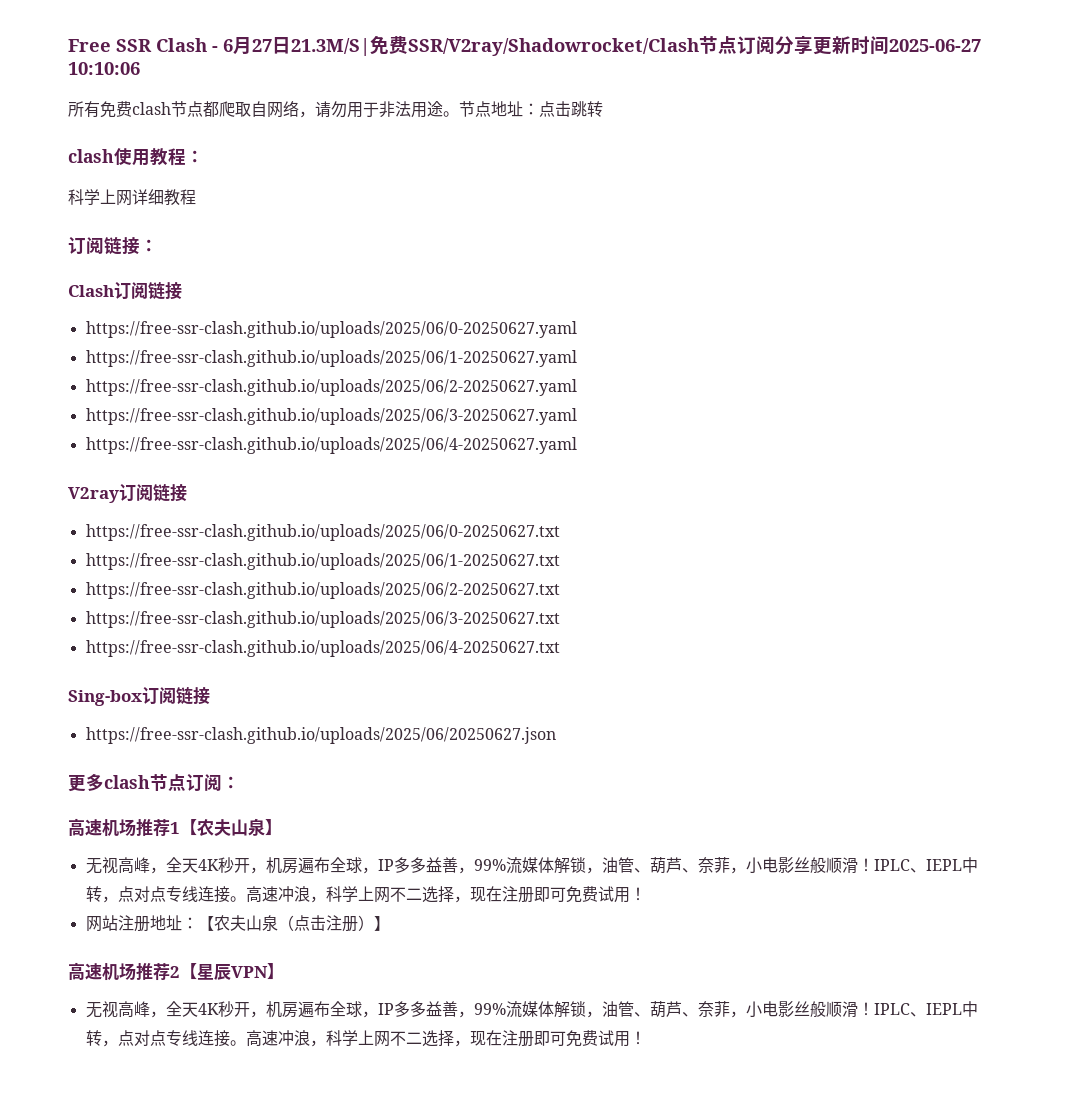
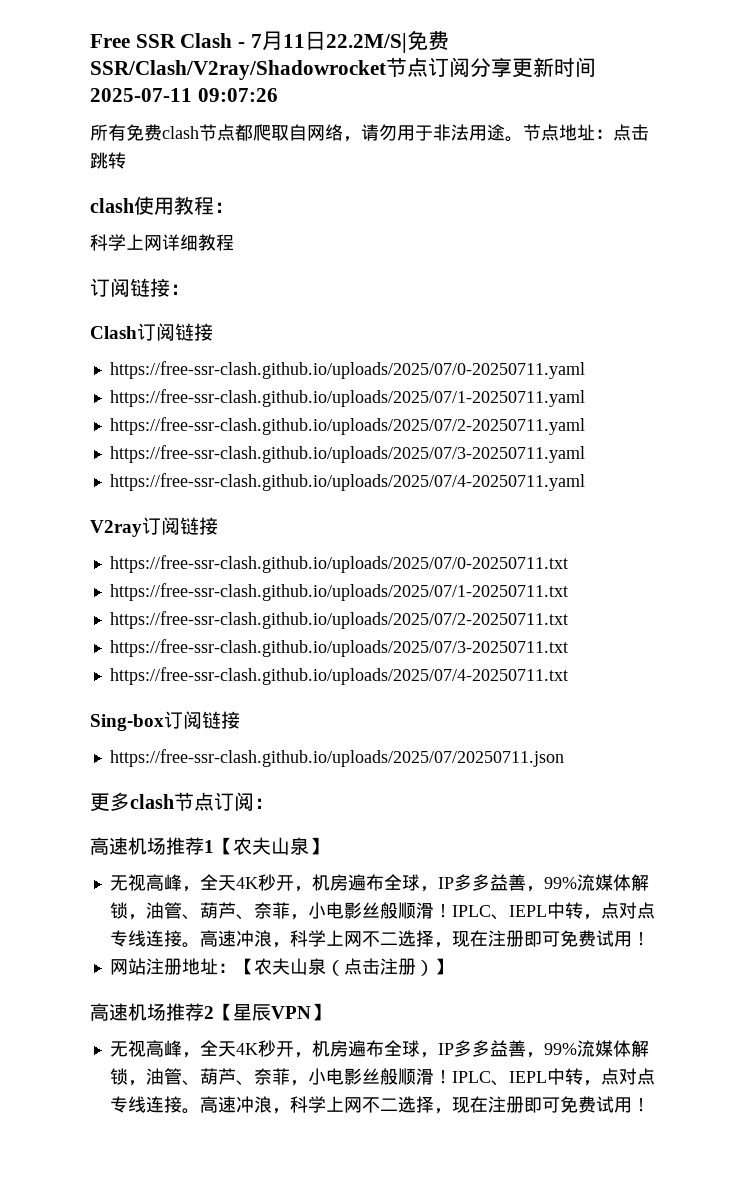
- Free SSR Clash - 6月27日21.3M/S|免费SSR/V2ray/Shadowrocket/Clash节点订阅分享更新时间2025-06-27 10:10:06
+ Free SSR Clash - 7月11日22.2M/S|免费SSR/Clash/V2ray/Shadowrocket节点订阅分享更新时间2025-07-11 09:07:26
- https://free-ssr-clash.github.io/uploads/2025/06/0-20250627.yaml
- https://free-ssr-clash.github.io/uploads/2025/06/1-20250627.yaml
- https://free-ssr-clash.github.io/uploads/2025/06/2-20250627.yaml
- https://free-ssr-clash.github.io/uploads/2025/06/3-20250627.yaml
- https://free-ssr-clash.github.io/uploads/2025/06/4-20250627.yaml
+ https://free-ssr-clash.github.io/uploads/2025/07/0-20250711.yaml
+ https://free-ssr-clash.github.io/uploads/2025/07/1-20250711.yaml
+ https://free-ssr-clash.github.io/uploads/2025/07/2-20250711.yaml
+ https://free-ssr-clash.github.io/uploads/2025/07/3-20250711.yaml
+ https://free-ssr-clash.github.io/uploads/2025/07/4-20250711.yaml
  V2ray订阅链接
- https://free-ssr-clash.github.io/uploads/2025/06/0-20250627.txt
- https://free-ssr-clash.github.io/uploads/2025/06/1-20250627.txt
- https://free-ssr-clash.github.io/uploads/2025/06/2-20250627.txt
- https://free-ssr-clash.github.io/uploads/2025/06/3-20250627.txt
- https://free-ssr-clash.github.io/uploads/2025/06/4-20250627.txt
+ https://free-ssr-clash.github.io/uploads/2025/07/0-20250711.txt
+ https://free-ssr-clash.github.io/uploads/2025/07/1-20250711.txt
+ https://free-ssr-clash.github.io/uploads/2025/07/2-20250711.txt
+ https://free-ssr-clash.github.io/uploads/2025/07/3-20250711.txt
+ https://free-ssr-clash.github.io/uploads/2025/07/4-20250711.txt
- https://free-ssr-clash.github.io/uploads/2025/06/20250627.json
+ https://free-ssr-clash.github.io/uploads/2025/07/20250711.json

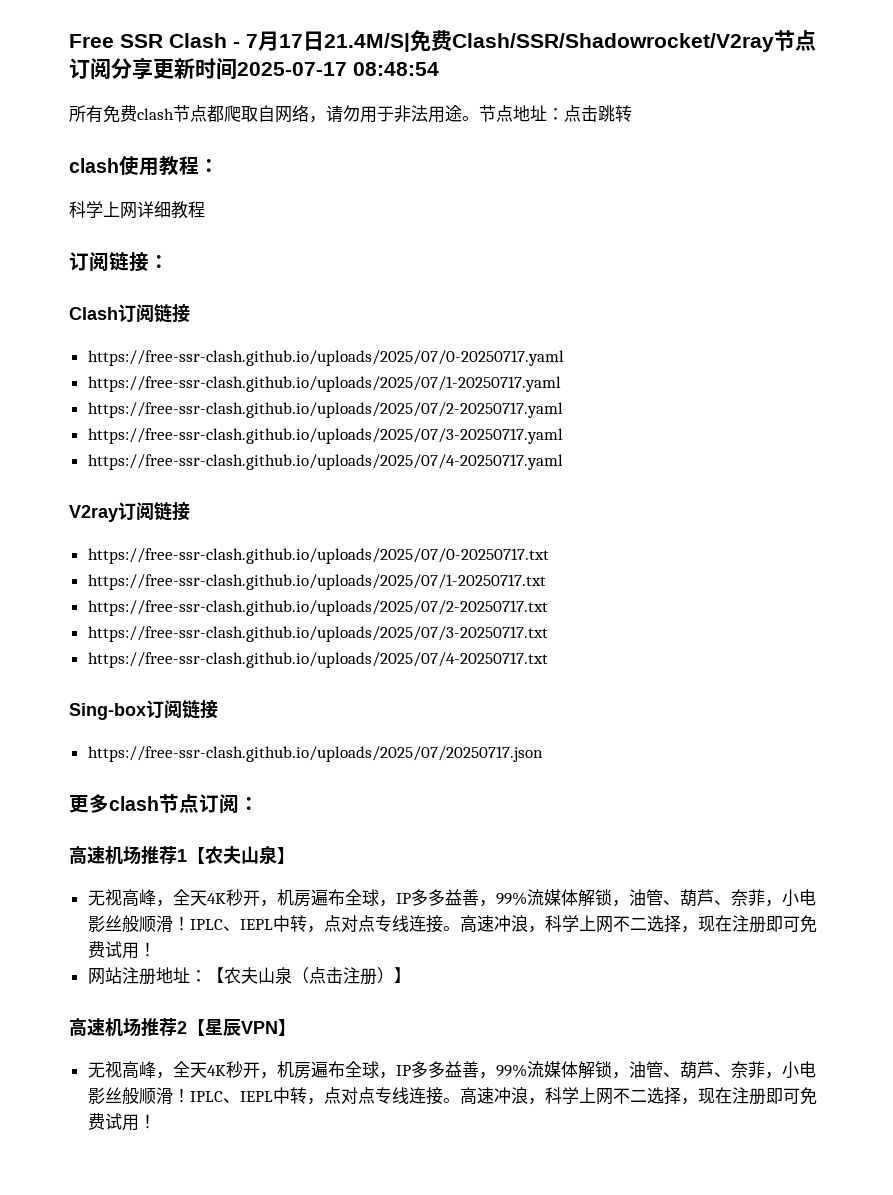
- Free SSR Clash - 7月11日22.2M/S|免费SSR/Clash/V2ray/Shadowrocket节点订阅分享更新时间2025-07-11 09:07:26
+ Free SSR Clash - 7月17日21.4M/S|免费Clash/SSR/Shadowrocket/V2ray节点订阅分享更新时间2025-07-17 08:48:54
- https://free-ssr-clash.github.io/uploads/2025/07/0-20250711.yaml
- https://free-ssr-clash.github.io/uploads/2025/07/1-20250711.yaml
- https://free-ssr-clash.github.io/uploads/2025/07/2-20250711.yaml
- https://free-ssr-clash.github.io/uploads/2025/07/3-20250711.yaml
- https://free-ssr-clash.github.io/uploads/2025/07/4-20250711.yaml
+ https://free-ssr-clash.github.io/uploads/2025/07/0-20250717.yaml
+ https://free-ssr-clash.github.io/uploads/2025/07/1-20250717.yaml
+ https://free-ssr-clash.github.io/uploads/2025/07/2-20250717.yaml
+ https://free-ssr-clash.github.io/uploads/2025/07/3-20250717.yaml
+ https://free-ssr-clash.github.io/uploads/2025/07/4-20250717.yaml
  V2ray订阅链接
- https://free-ssr-clash.github.io/uploads/2025/07/0-20250711.txt
- https://free-ssr-clash.github.io/uploads/2025/07/1-20250711.txt
- https://free-ssr-clash.github.io/uploads/2025/07/2-20250711.txt
- https://free-ssr-clash.github.io/uploads/2025/07/3-20250711.txt
- https://free-ssr-clash.github.io/uploads/2025/07/4-20250711.txt
+ https://free-ssr-clash.github.io/uploads/2025/07/0-20250717.txt
+ https://free-ssr-clash.github.io/uploads/2025/07/1-20250717.txt
+ https://free-ssr-clash.github.io/uploads/2025/07/2-20250717.txt
+ https://free-ssr-clash.github.io/uploads/2025/07/3-20250717.txt
+ https://free-ssr-clash.github.io/uploads/2025/07/4-20250717.txt
- https://free-ssr-clash.github.io/uploads/2025/07/20250711.json
+ https://free-ssr-clash.github.io/uploads/2025/07/20250717.json

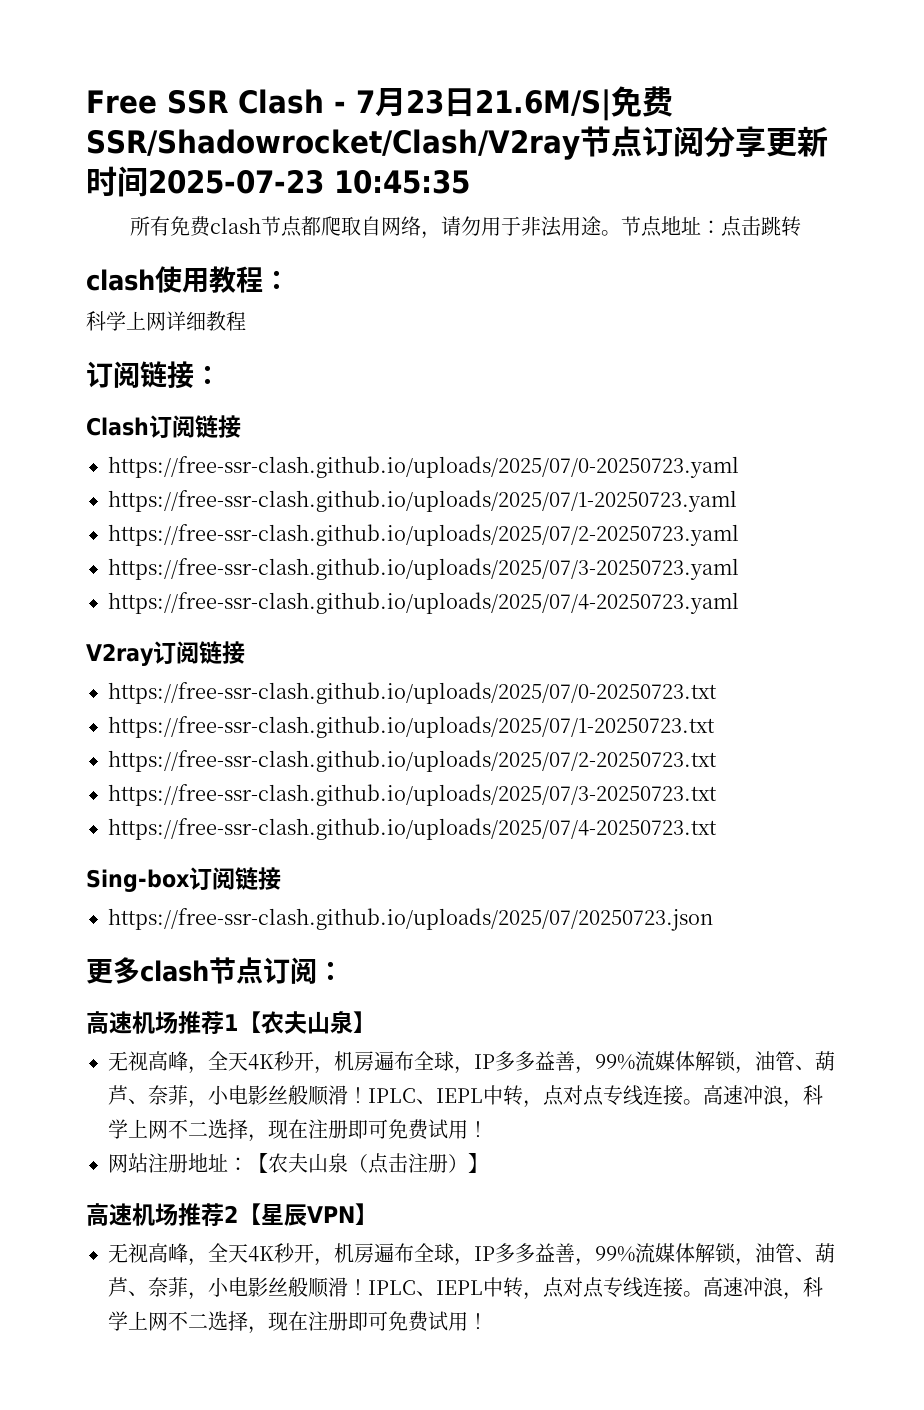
- Free SSR Clash - 7月17日21.4M/S|免费Clash/SSR/Shadowrocket/V2ray节点订阅分享更新时间2025-07-17 08:48:54
+ Free SSR Clash - 7月23日21.6M/S|免费SSR/Shadowrocket/Clash/V2ray节点订阅分享更新时间2025-07-23 10:45:35
- https://free-ssr-clash.github.io/uploads/2025/07/0-20250717.yaml
- https://free-ssr-clash.github.io/uploads/2025/07/1-20250717.yaml
- https://free-ssr-clash.github.io/uploads/2025/07/2-20250717.yaml
- https://free-ssr-clash.github.io/uploads/2025/07/3-20250717.yaml
- https://free-ssr-clash.github.io/uploads/2025/07/4-20250717.yaml
+ https://free-ssr-clash.github.io/uploads/2025/07/0-20250723.yaml
+ https://free-ssr-clash.github.io/uploads/2025/07/1-20250723.yaml
+ https://free-ssr-clash.github.io/uploads/2025/07/2-20250723.yaml
+ https://free-ssr-clash.github.io/uploads/2025/07/3-20250723.yaml
+ https://free-ssr-clash.github.io/uploads/2025/07/4-20250723.yaml
  V2ray订阅链接
- https://free-ssr-clash.github.io/uploads/2025/07/0-20250717.txt
- https://free-ssr-clash.github.io/uploads/2025/07/1-20250717.txt
- https://free-ssr-clash.github.io/uploads/2025/07/2-20250717.txt
- https://free-ssr-clash.github.io/uploads/2025/07/3-20250717.txt
- https://free-ssr-clash.github.io/uploads/2025/07/4-20250717.txt
+ https://free-ssr-clash.github.io/uploads/2025/07/0-20250723.txt
+ https://free-ssr-clash.github.io/uploads/2025/07/1-20250723.txt
+ https://free-ssr-clash.github.io/uploads/2025/07/2-20250723.txt
+ https://free-ssr-clash.github.io/uploads/2025/07/3-20250723.txt
+ https://free-ssr-clash.github.io/uploads/2025/07/4-20250723.txt
- https://free-ssr-clash.github.io/uploads/2025/07/20250717.json
+ https://free-ssr-clash.github.io/uploads/2025/07/20250723.json

